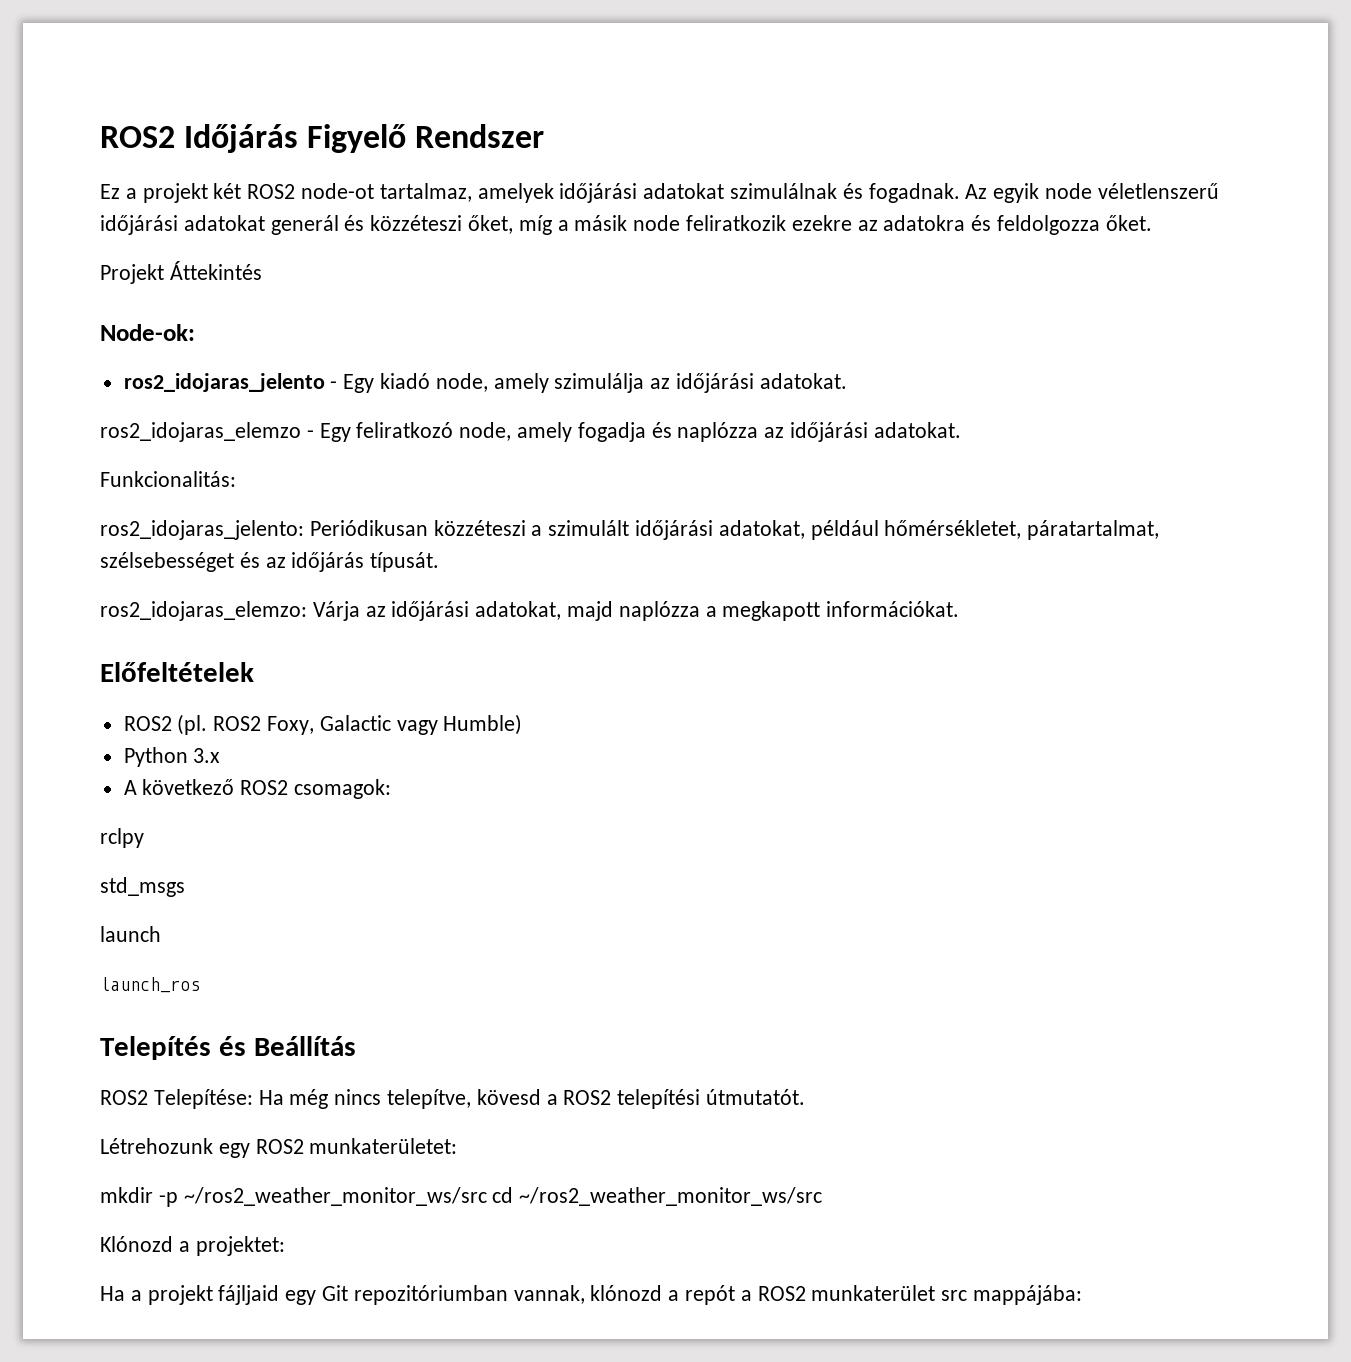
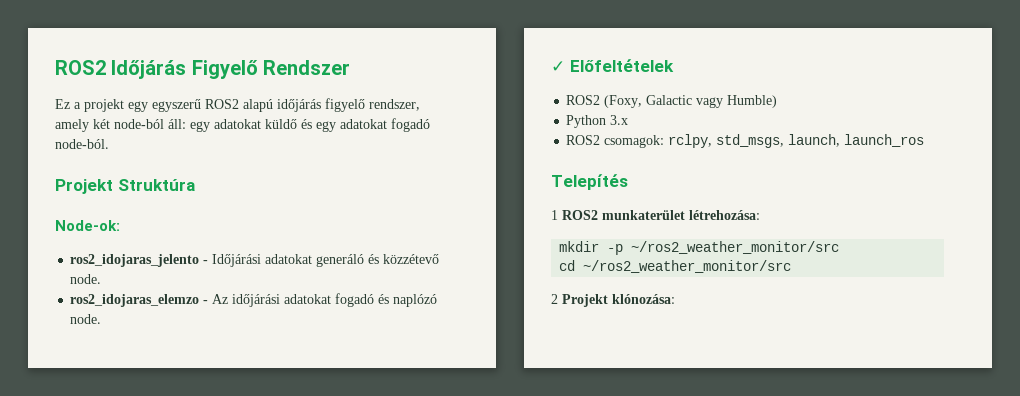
- Ez a projekt két ROS2 node-ot tartalmaz, amelyek időjárási adatokat szimulálnak és fogadnak. Az egyik node véletlenszerű időjárási adatokat generál és közzéteszi őket, míg a másik node feliratkozik ezekre az adatokra és feldolgozza őket.
- Projekt Áttekintés
+ Ez a projekt egy egyszerű ROS2 alapú időjárás figyelő rendszer, amely két node-ból áll: egy adatokat küldő és egy adatokat fogadó node-ból.
+ Projekt Struktúra
- ros2_idojaras_jelento - Egy kiadó node, amely szimulálja az időjárási adatokat.
- ros2_idojaras_elemzo - Egy feliratkozó node, amely fogadja és naplózza az időjárási adatokat.
- Funkcionalitás:
- ros2_idojaras_jelento: Periódikusan közzéteszi a szimulált időjárási adatokat, például hőmérsékletet, páratartalmat, szélsebességet és az időjárás típusát.
- ros2_idojaras_elemzo: Várja az időjárási adatokat, majd naplózza a megkapott információkat.
- Előfeltételek
+ ros2_idojaras_jelento - Időjárási adatokat generáló és közzétevő node.
+ ros2_idojaras_elemzo - Az időjárási adatokat fogadó és naplózó node.
+ ✓ Előfeltételek
- ROS2 (pl. ROS2 Foxy, Galactic vagy Humble)
+ ROS2 (Foxy, Galactic vagy Humble)
- A következő ROS2 csomagok:
- rclpy
- std_msgs
- launch
- launch_ros
+ ROS2 csomagok: rclpy, std_msgs, launch, launch_ros
- Telepítés és Beállítás
- ROS2 Telepítése: Ha még nincs telepítve, kövesd a ROS2 telepítési útmutatót.
- Létrehozunk egy ROS2 munkaterületet:
- mkdir -p ~/ros2_weather_monitor_ws/src cd ~/ros2_weather_monitor_ws/src
- Klónozd a projektet:
- Ha a projekt fájljaid egy Git repozitóriumban vannak, klónozd a repót a ROS2 munkaterület src mappájába:
+ Telepítés
+ 1 ROS2 munkaterület létrehozása:
+ mkdir -p ~/ros2_weather_monitor/src
+ cd ~/ros2_weather_monitor/src
+ 2 Projekt klónozása:

